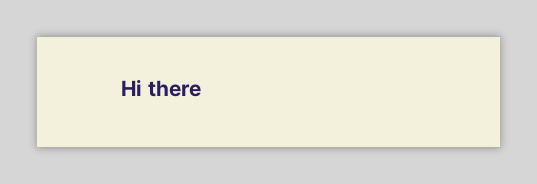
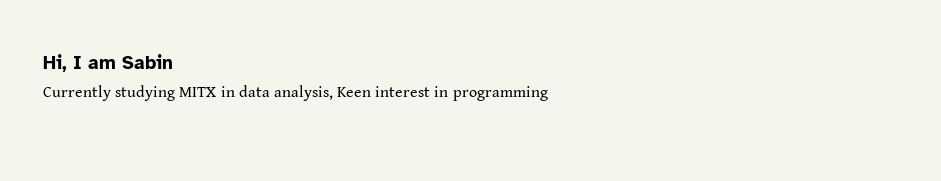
- Hi there
+ Hi, I am Sabin
+ Currently studying MITX in data analysis, Keen interest in programming

